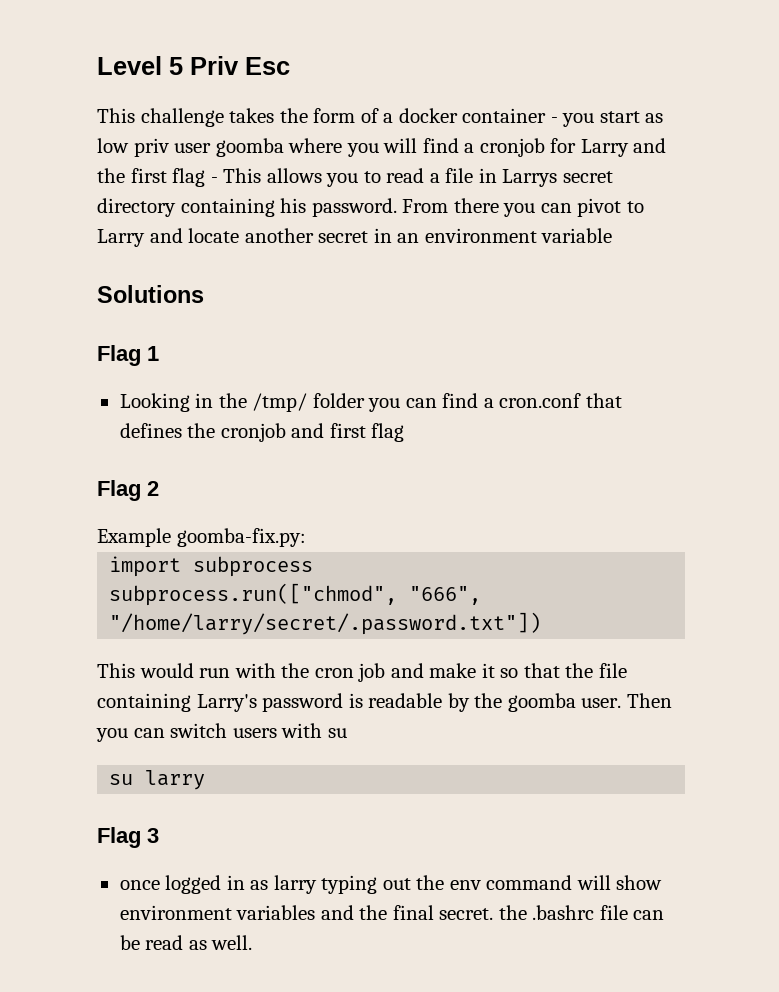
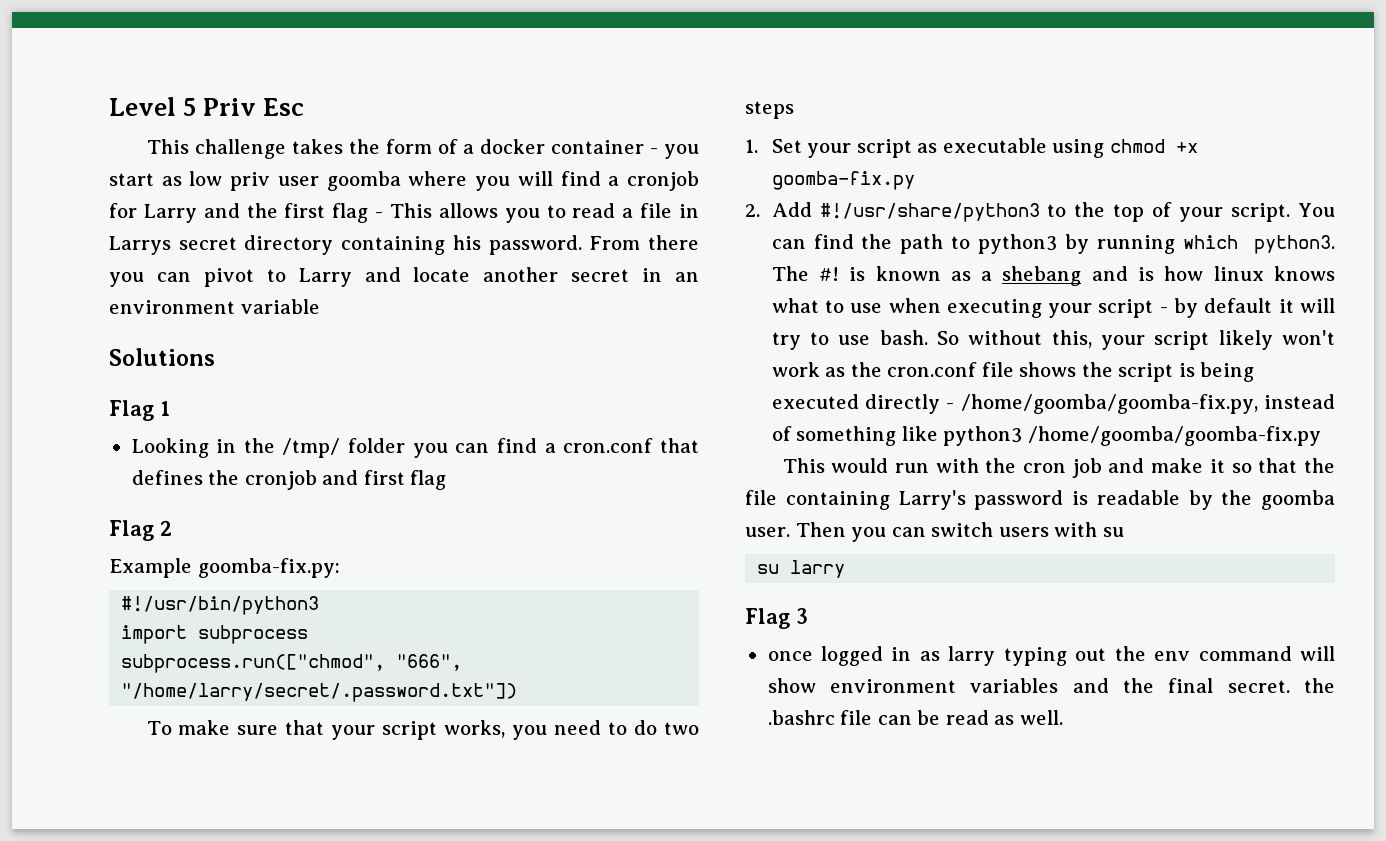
+ #!/usr/bin/python3
+ To make sure that your script works, you need to do two steps
+ 1. Set your script as executable using chmod +x goomba-fix.py
+ 2. Add #!/usr/share/python3 to the top of your script. You can find the path to python3 by running which python3. The #! is known as a shebang and is how linux knows what to use when executing your script - by default it will try to use bash. So without this, your script likely won't work as the cron.conf file shows the script is being executed directly - /home/goomba/goomba-fix.py, instead of something like python3 /home/goomba/goomba-fix.py

